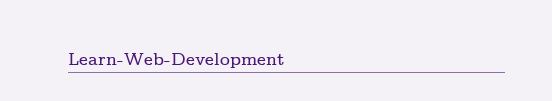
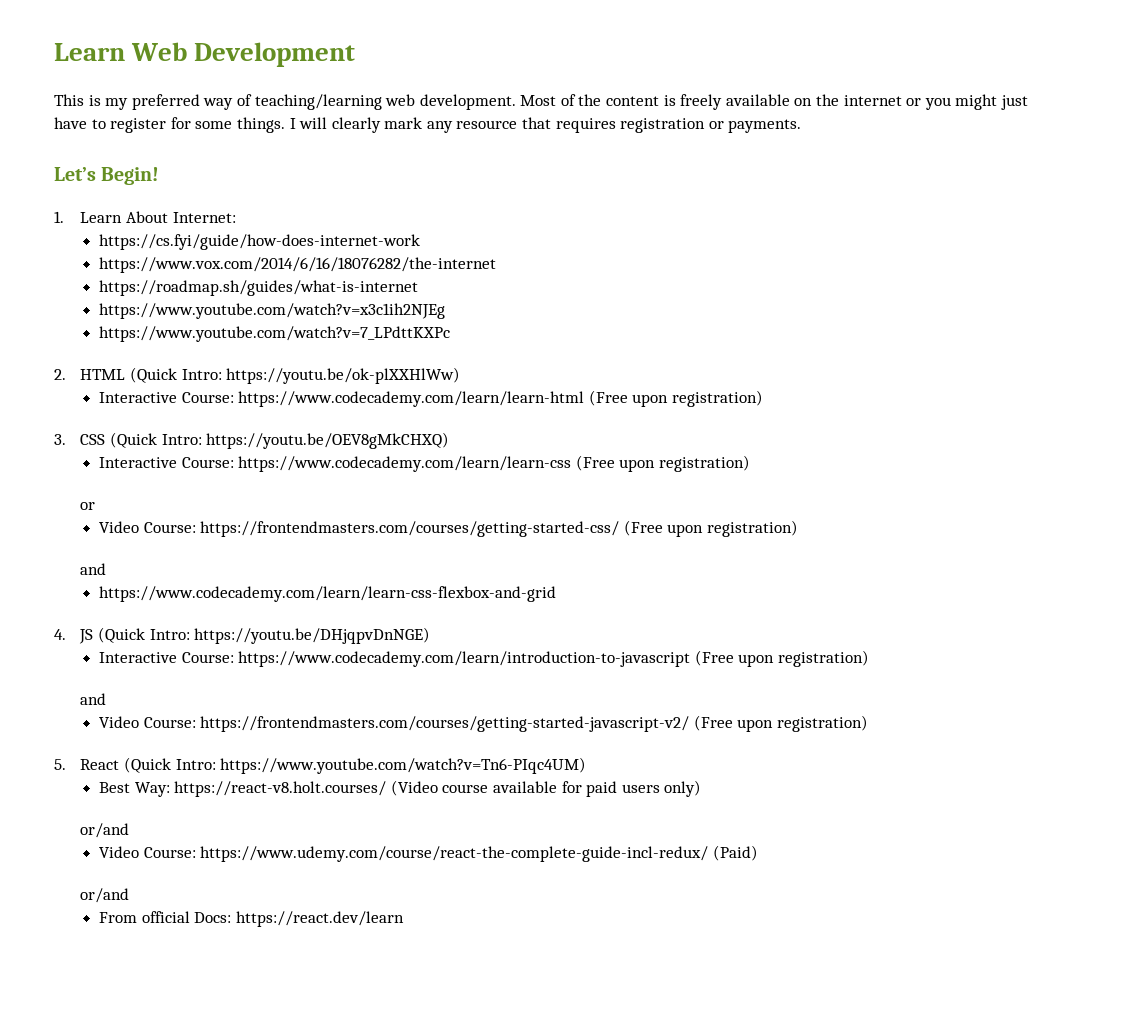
- Learn-Web-Development
+ Learn Web Development
+ This is my preferred way of teaching/learning web development. Most of the content is freely available on the internet or you might just have to register for some things. I will clearly mark any resource that requires registration or payments.
+ Let’s Begin!
+ 1. Learn About Internet:
+ https://cs.fyi/guide/how-does-internet-work
+ https://www.vox.com/2014/6/16/18076282/the-internet
+ https://roadmap.sh/guides/what-is-internet
+ https://www.youtube.com/watch?v=x3c1ih2NJEg
+ https://www.youtube.com/watch?v=7_LPdttKXPc
+ 2. HTML (Quick Intro: https://youtu.be/ok-plXXHlWw)
+ Interactive Course: https://www.codecademy.com/learn/learn-html (Free upon registration)
+ 3. CSS (Quick Intro: https://youtu.be/OEV8gMkCHXQ)
+ Interactive Course: https://www.codecademy.com/learn/learn-css (Free upon registration)
+ or
+ Video Course: https://frontendmasters.com/courses/getting-started-css/ (Free upon registration)
+ and
+ https://www.codecademy.com/learn/learn-css-flexbox-and-grid
+ 4. JS (Quick Intro: https://youtu.be/DHjqpvDnNGE)
+ Interactive Course: https://www.codecademy.com/learn/introduction-to-javascript (Free upon registration)
+ and
+ Video Course: https://frontendmasters.com/courses/getting-started-javascript-v2/ (Free upon registration)
+ 5. React (Quick Intro: https://www.youtube.com/watch?v=Tn6-PIqc4UM)
+ Best Way: https://react-v8.holt.courses/ (Video course available for paid users only)
+ or/and
+ Video Course: https://www.udemy.com/course/react-the-complete-guide-incl-redux/ (Paid)
+ or/and
+ From official Docs: https://react.dev/learn

